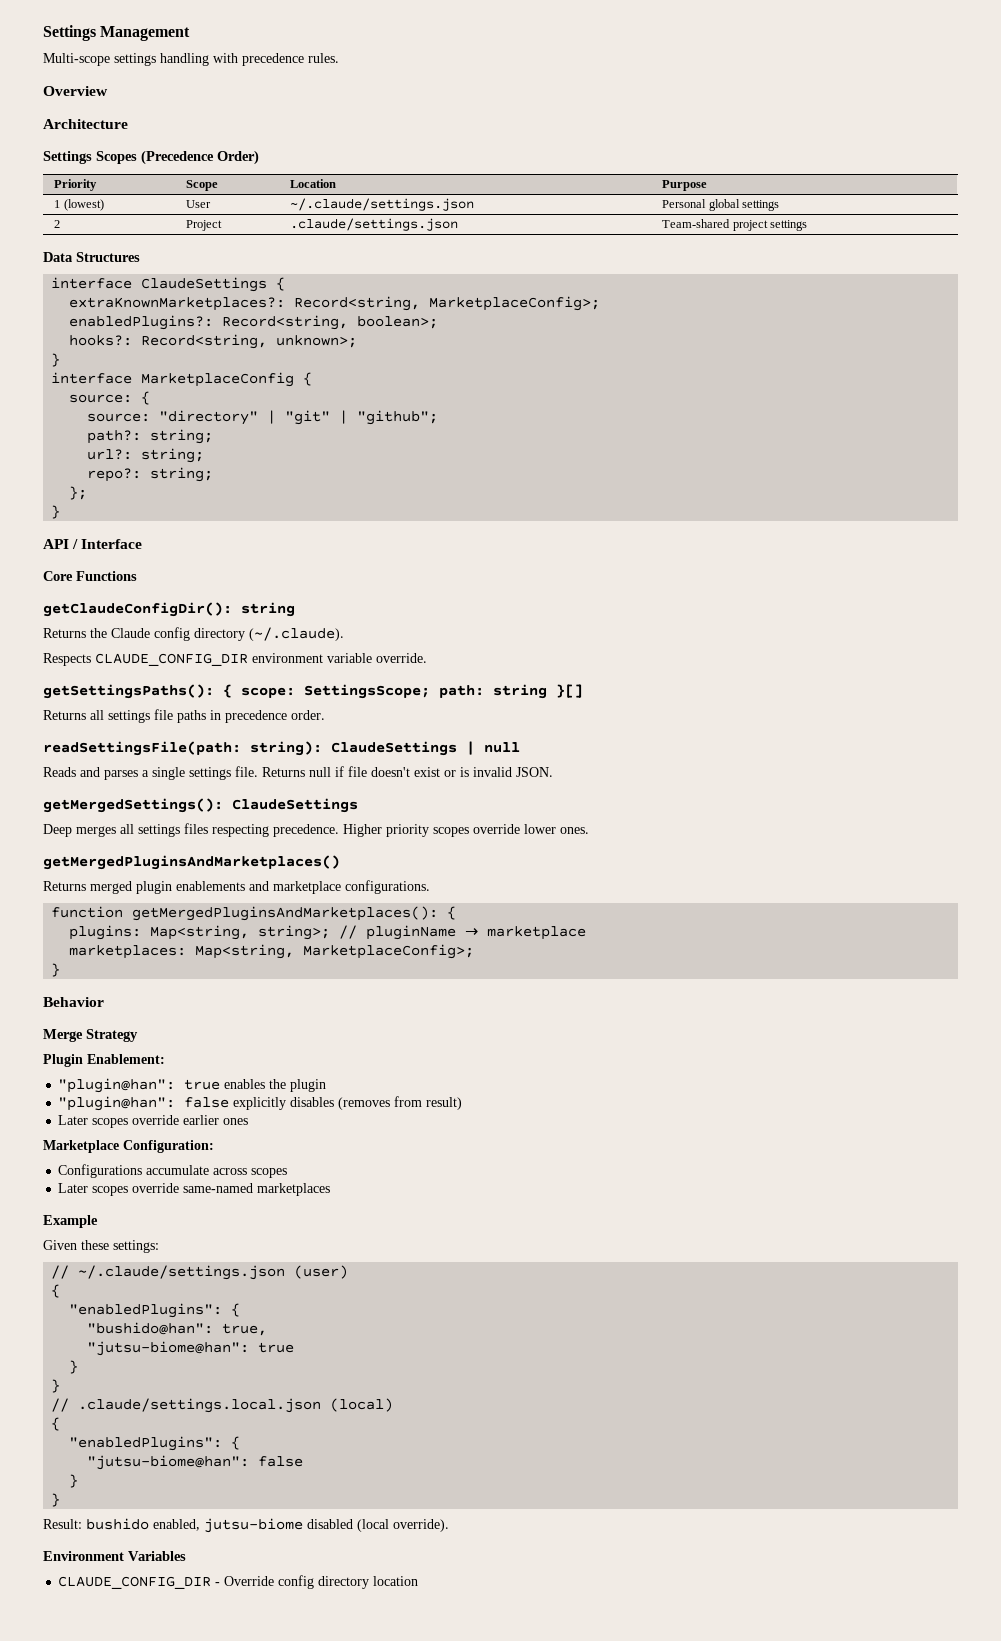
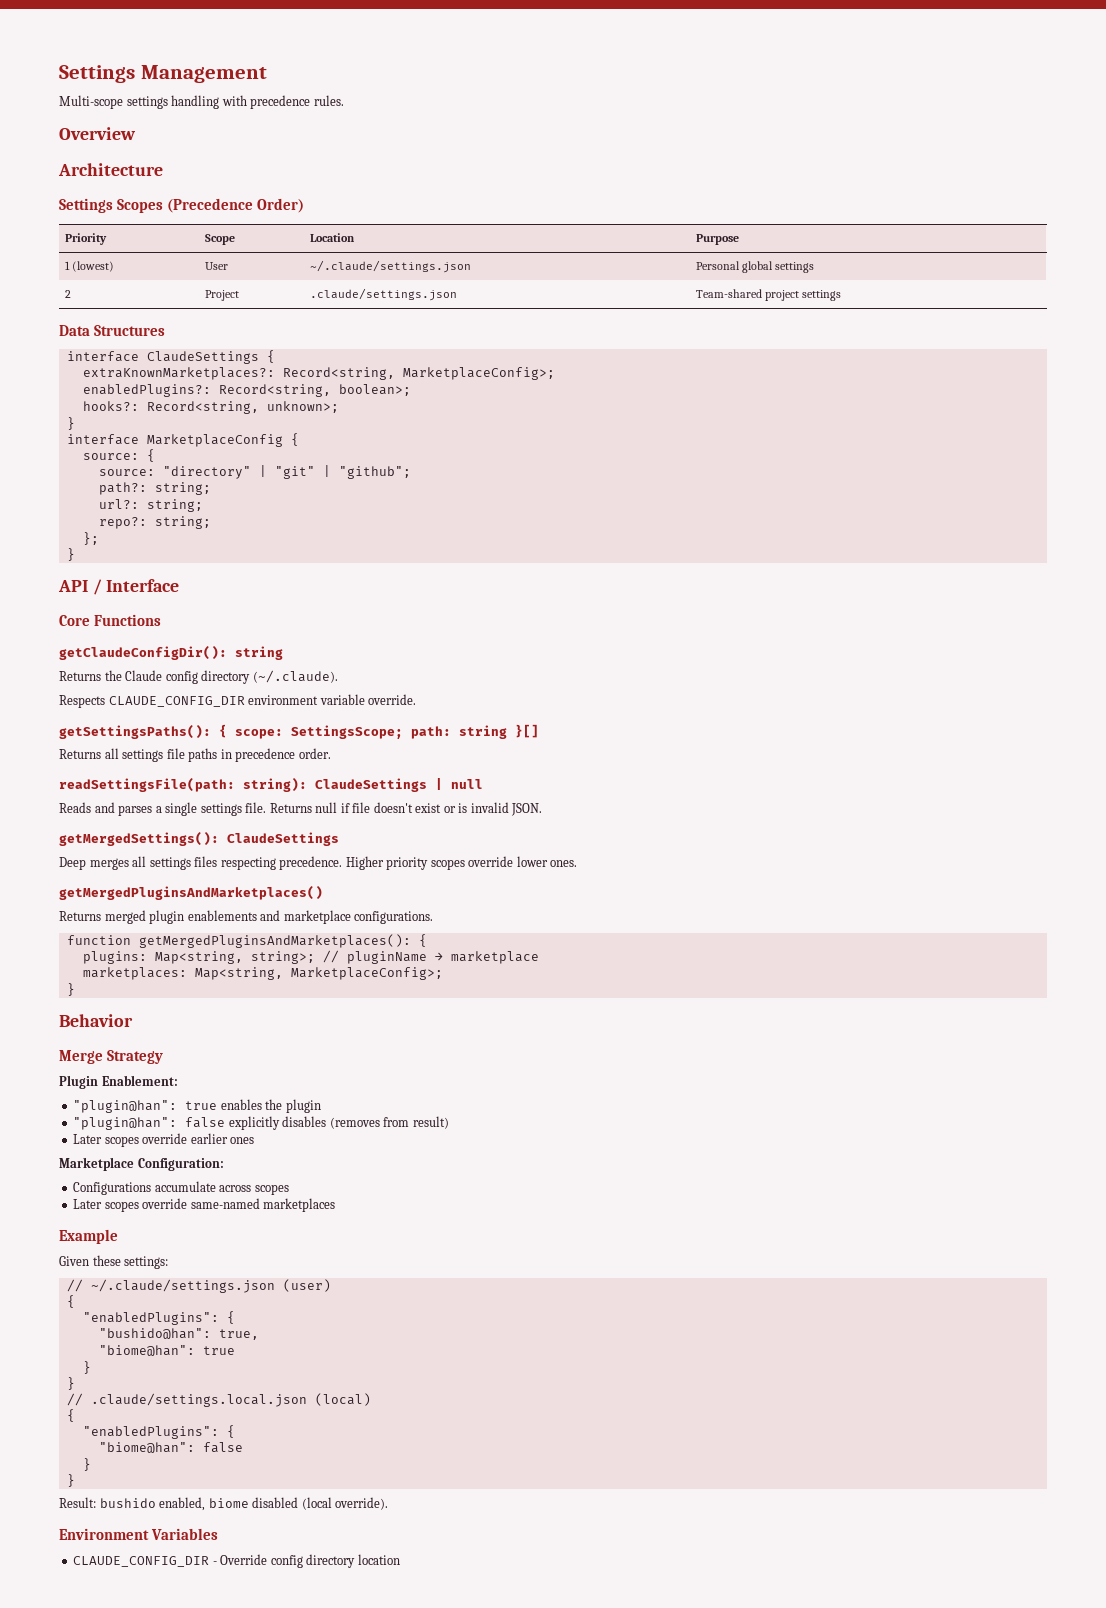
- "jutsu-biome@han": true
+ "biome@han": true
- "jutsu-biome@han": false
+ "biome@han": false
- Result: bushido enabled, jutsu-biome disabled (local override).
+ Result: bushido enabled, biome disabled (local override).

